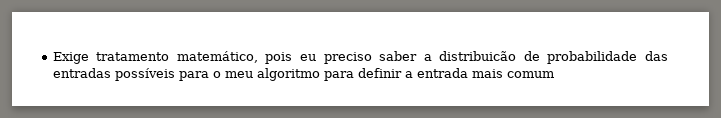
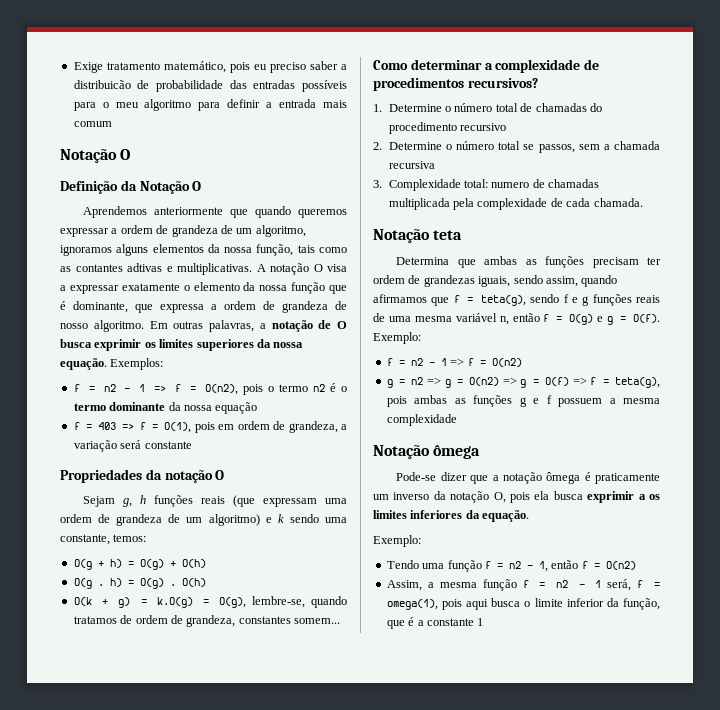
  Exige tratamento matemático, pois eu preciso saber a distribuicão de probabilidade das entradas possíveis para o meu algoritmo para definir a entrada mais comum
+ Notação O
+ Definição da Notação O
+ Aprendemos anteriormente que quando queremos expressar a ordem de grandeza de um algoritmo, ignoramos alguns elementos da nossa função, tais como as contantes adtivas e multiplicativas. A notação O visa a expressar exatamente o elemento da nossa função que é dominante, que expressa a ordem de grandeza de nosso algoritmo. Em outras palavras, a notação de O busca exprimir os limites superiores da nossa equação. Exemplos:
+ f = n2 - 1 => f = O(n2), pois o termo n2 é o termo dominante da nossa equação
+ f = 403 => f = O(1), pois em ordem de grandeza, a variação será constante
+ Propriedades da notação O
+ Sejam g, h funções reais (que expressam uma ordem de grandeza de um algoritmo) e k sendo uma constante, temos:
+ O(g + h) = O(g) + O(h)
+ O(g . h) = O(g) . O(h)
+ O(k + g) = k.O(g) = O(g), lembre-se, quando tratamos de ordem de grandeza, constantes somem...
+ Como determinar a complexidade de procedimentos recursivos?
+ 1. Determine o número total de chamadas do procedimento recursivo
+ 2. Determine o número total se passos, sem a chamada recursiva
+ 3. Complexidade total: numero de chamadas multiplicada pela complexidade de cada chamada.
+ Notação teta
+ Determina que ambas as funções precisam ter ordem de grandezas iguais, sendo assim, quando afirmamos que f = teta(g), sendo f e g funções reais de uma mesma variável n, então f = O(g) e g = O(f). Exemplo:
+ f = n2 - 1 => f = O(n2)
+ g = n2 => g = O(n2) => g = O(f) => f = teta(g), pois ambas as funções g e f possuem a mesma complexidade
+ Notação ômega
+ Pode-se dizer que a notação ômega é praticamente um inverso da notação O, pois ela busca exprimir a os limites inferiores da equação.
+ Exemplo:
+ Tendo uma função f = n2 - 1, então f = O(n2)
+ Assim, a mesma função f = n2 - 1 será, f = omega(1), pois aqui busca o limite inferior da função, que é a constante 1

